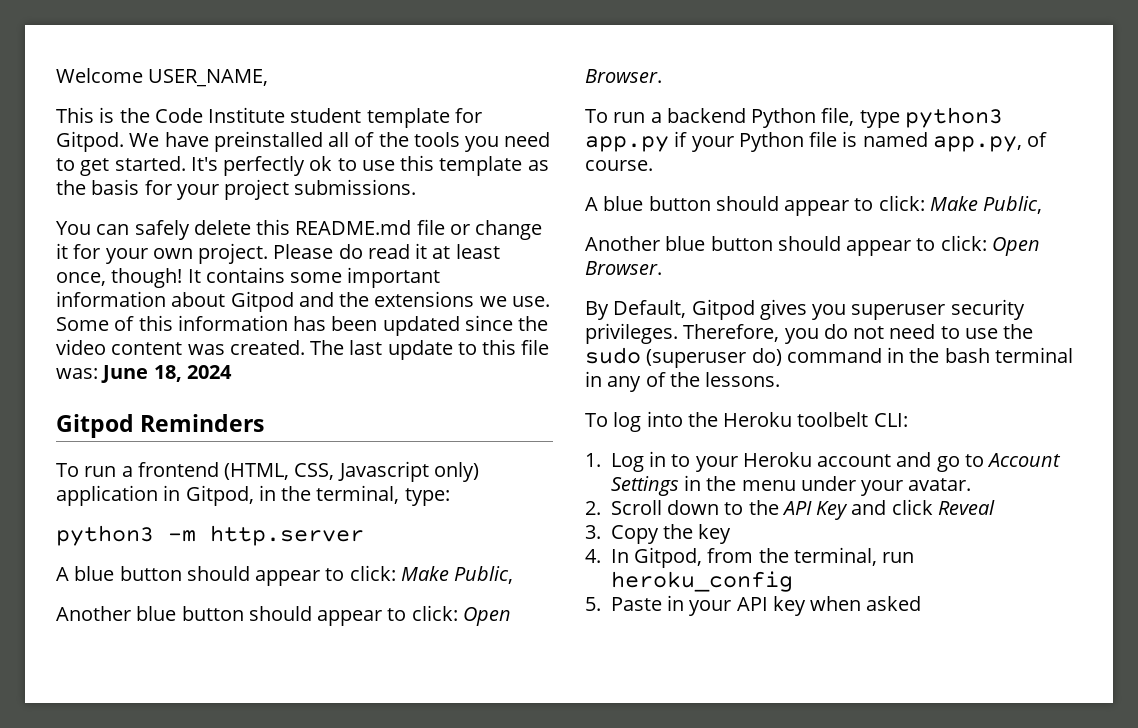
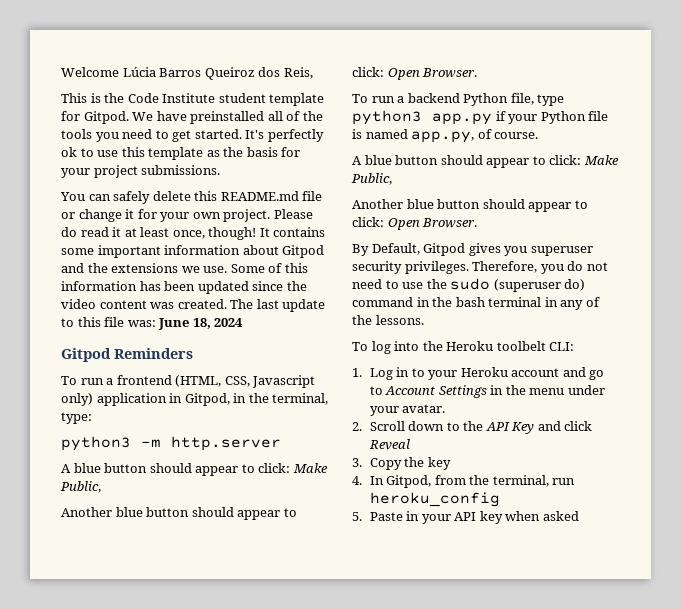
- Welcome USER_NAME,
+ Welcome Lúcia Barros Queiroz dos Reis,

